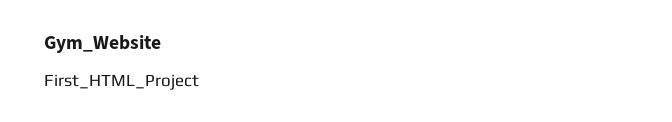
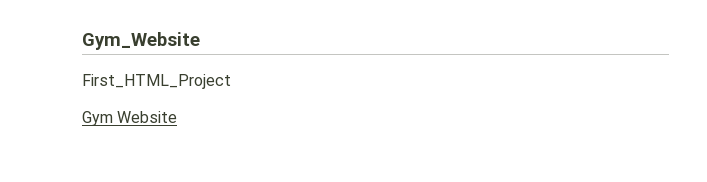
+ Gym Website

